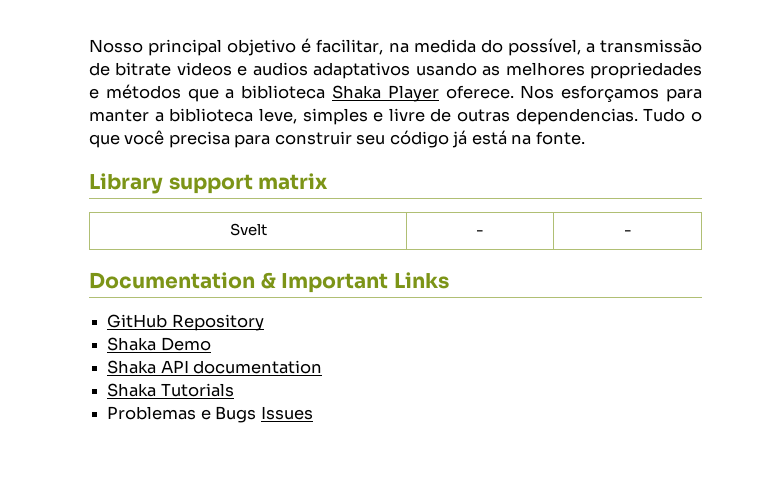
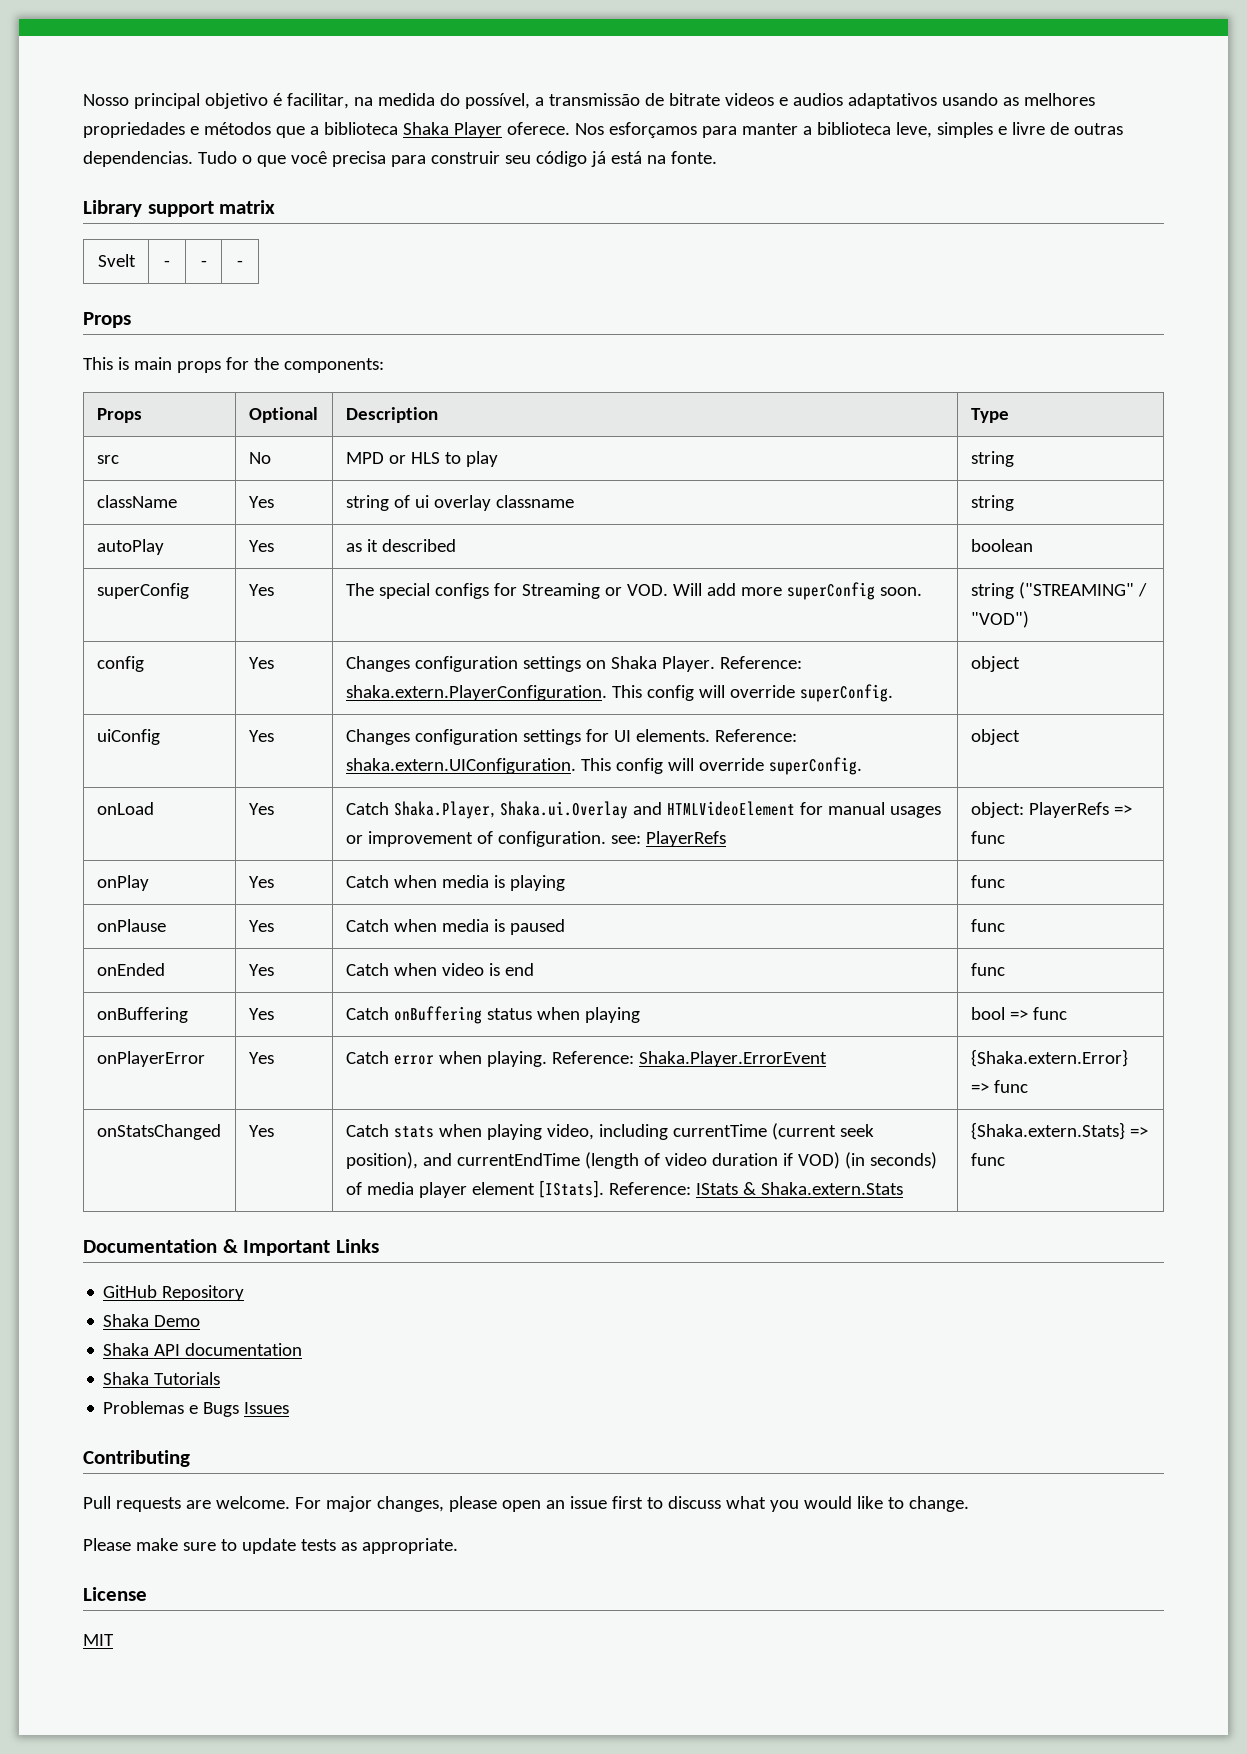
- Svelt | - | -
+ Svelt | - | - | -
+ Props
+ This is main props for the components:
+ Props | Optional | Description | Type
+ src | No | MPD or HLS to play | string
+ className | Yes | string of ui overlay classname | string
+ autoPlay | Yes | as it described | boolean
+ superConfig | Yes | The special configs for Streaming or VOD. Will add more superConfig soon. | string ("STREAMING" / "VOD")
+ config | Yes | Changes configuration settings on Shaka Player. Reference: shaka.extern.PlayerConfiguration. This config will override superConfig. | object
+ uiConfig | Yes | Changes configuration settings for UI elements. Reference: shaka.extern.UIConfiguration. This config will override superConfig. | object
+ onLoad | Yes | Catch Shaka.Player, Shaka.ui.Overlay and HTMLVideoElement for manual usages or improvement of configuration. see: PlayerRefs | object: PlayerRefs => func
+ onPlay | Yes | Catch when media is playing | func
+ onPlause | Yes | Catch when media is paused | func
+ onEnded | Yes | Catch when video is end | func
+ onBuffering | Yes | Catch onBuffering status when playing | bool => func
+ onPlayerError | Yes | Catch error when playing. Reference: Shaka.Player.ErrorEvent | {Shaka.extern.Error} => func
+ onStatsChanged | Yes | Catch stats when playing video, including currentTime (current seek position), and currentEndTime (length of video duration if VOD) (in seconds) of media player element [IStats]. Reference: IStats & Shaka.extern.Stats | {Shaka.extern.Stats} => func
+ Contributing
+ Pull requests are welcome. For major changes, please open an issue first to discuss what you would like to change.
+ Please make sure to update tests as appropriate.
+ License
+ MIT

